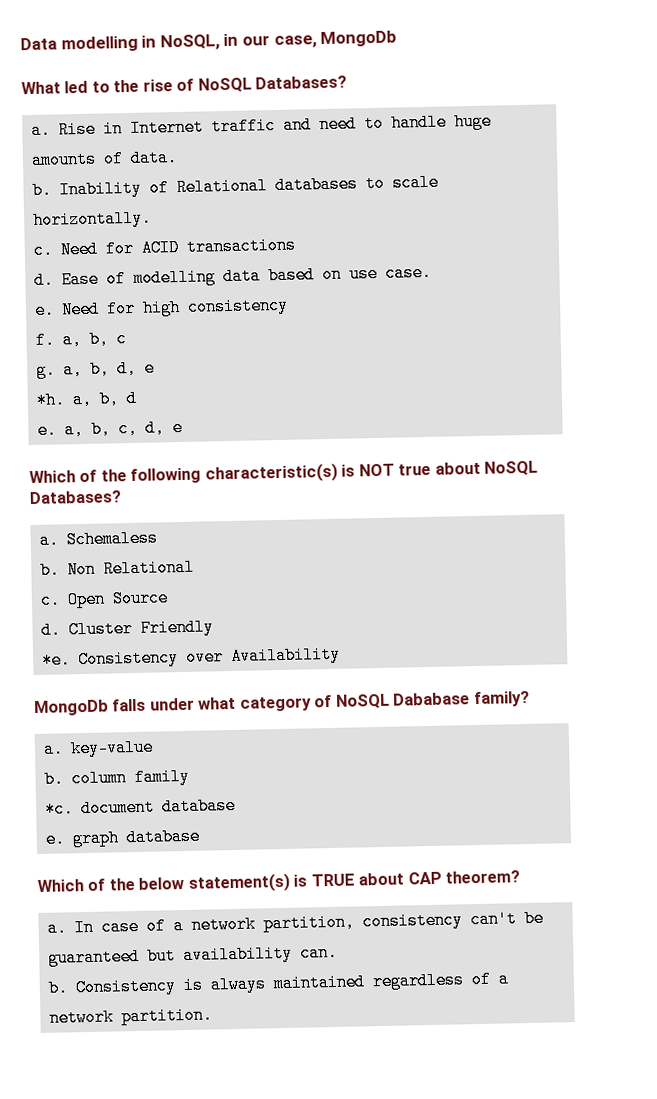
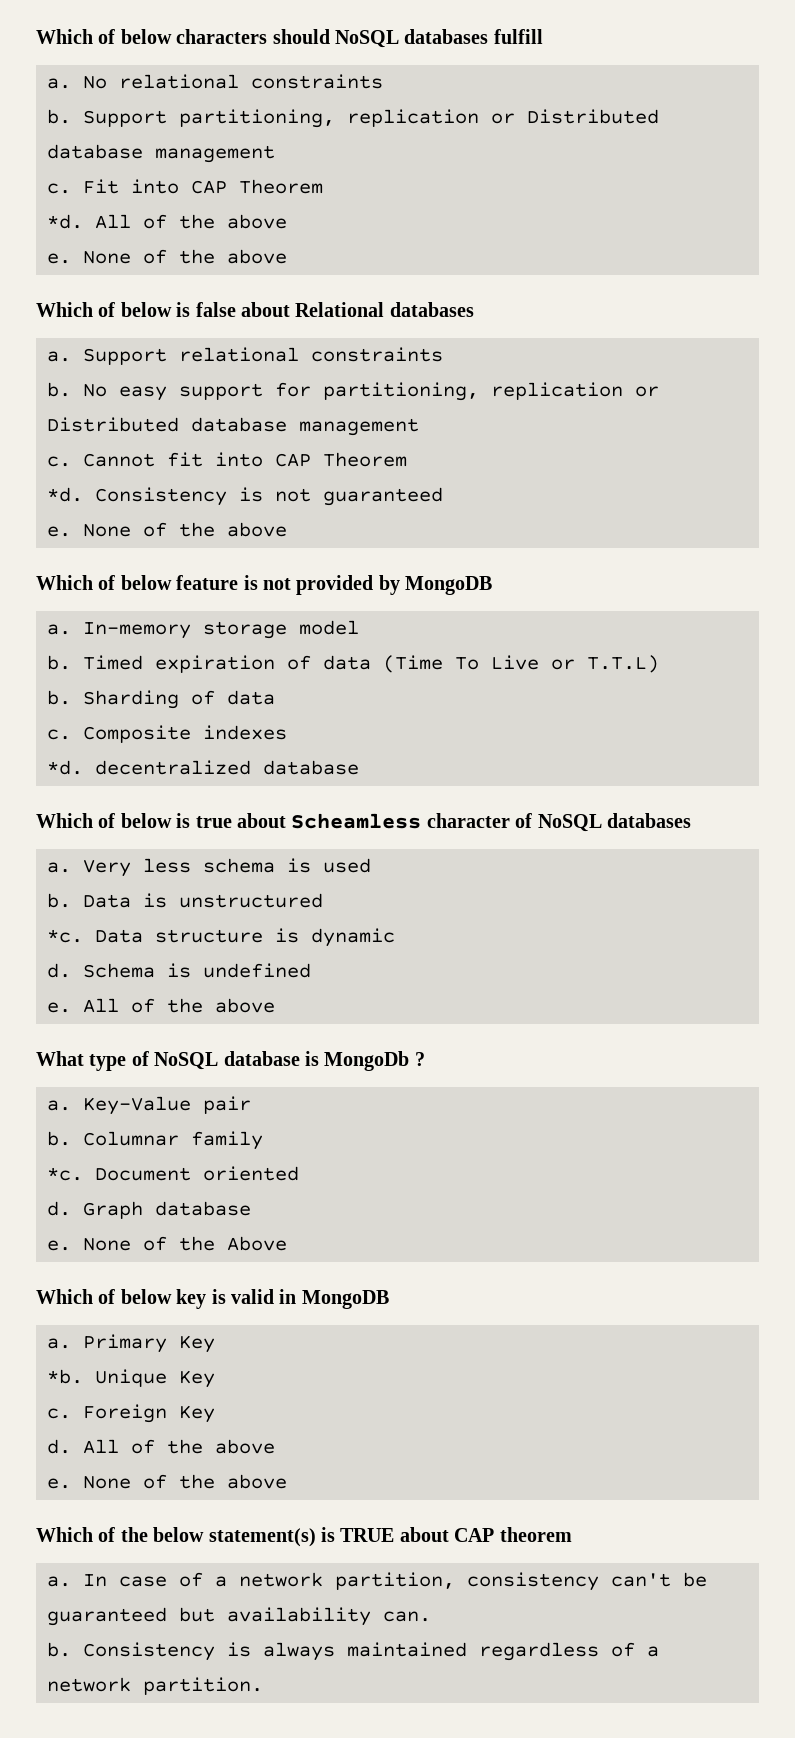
- Data modelling in NoSQL, in our case, MongoDb
- What led to the rise of NoSQL Databases?
- a. Rise in Internet traffic and need to handle huge amounts of data.
- b. Inability of Relational databases to scale horizontally.
- c. Need for ACID transactions
- d. Ease of modelling data based on use case.
- e. Need for high consistency
- f. a, b, c
- g. a, b, d, e
- *h. a, b, d
- e. a, b, c, d, e
- Which of the following characteristic(s) is NOT true about NoSQL Databases?
- a. Schemaless
- b. Non Relational
- c. Open Source
- d. Cluster Friendly
- *e. Consistency over Availability
- MongoDb falls under what category of NoSQL Dababase family?
- a. key-value
- b. column family
+ Which of below characters should NoSQL databases fulfill
+ a. No relational constraints
+ b. Support partitioning, replication or Distributed database management
+ c. Fit into CAP Theorem
+ *d. All of the above
+ e. None of the above
+ Which of below is false about Relational databases
+ a. Support relational constraints
+ b. No easy support for partitioning, replication or Distributed database management
+ c. Cannot fit into CAP Theorem
+ *d. Consistency is not guaranteed
+ e. None of the above
+ Which of below feature is not provided by MongoDB
+ a. In-memory storage model
+ b. Timed expiration of data (Time To Live or T.T.L)
+ b. Sharding of data
+ c. Composite indexes
+ *d. decentralized database
+ Which of below is true about Scheamless character of NoSQL databases
+ a. Very less schema is used
+ b. Data is unstructured
+ *c. Data structure is dynamic
+ d. Schema is undefined
+ e. All of the above
+ What type of NoSQL database is MongoDb ?
+ a. Key-Value pair
+ b. Columnar family
- *c. document database
- e. graph database
+ *c. Document oriented
+ d. Graph database
+ e. None of the Above
+ Which of below key is valid in MongoDB
+ a. Primary Key
+ *b. Unique Key
+ c. Foreign Key
+ d. All of the above
+ e. None of the above
- Which of the below statement(s) is TRUE about CAP theorem?
+ Which of the below statement(s) is TRUE about CAP theorem

